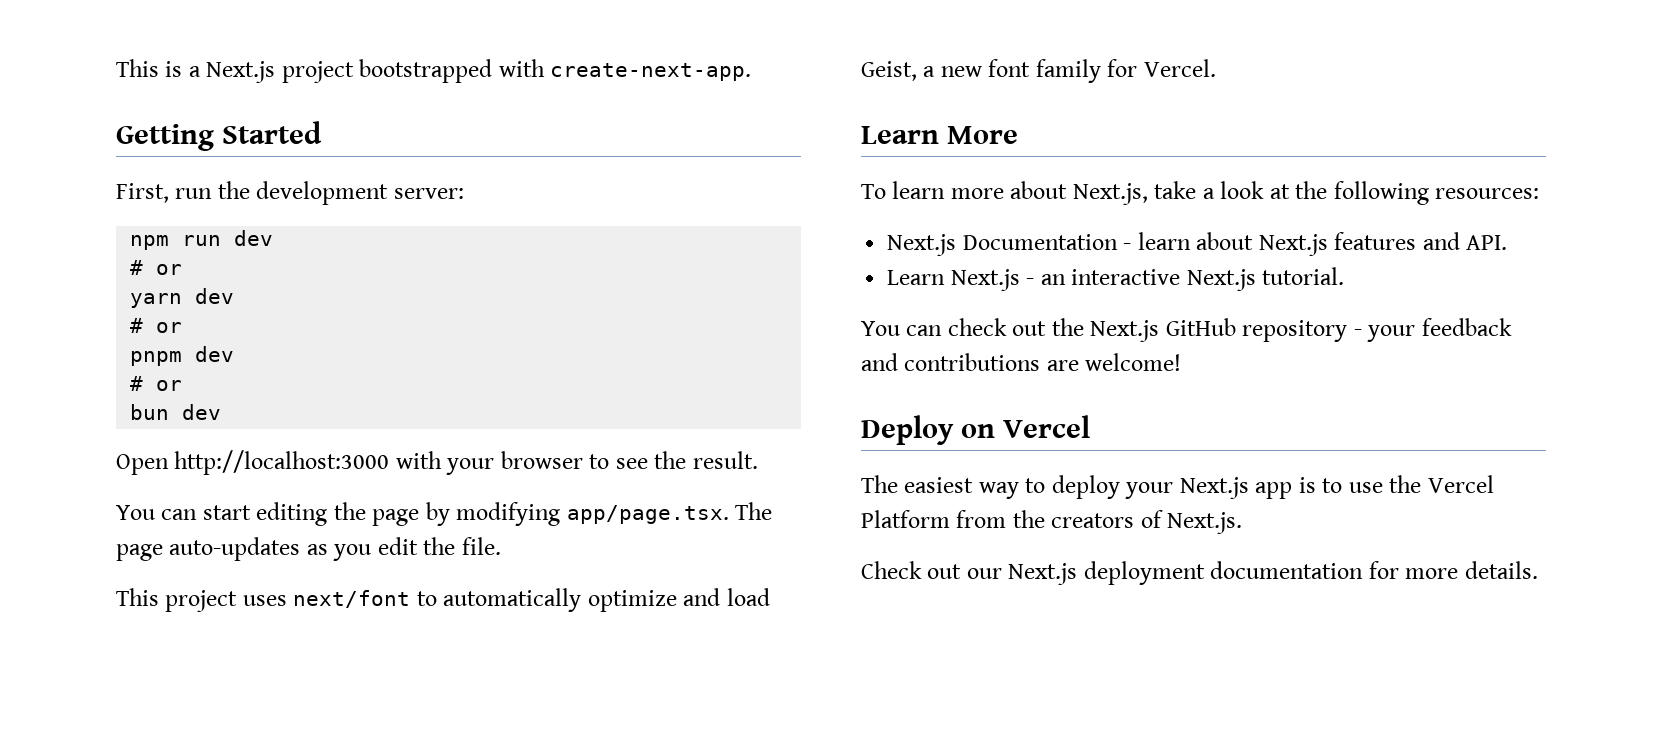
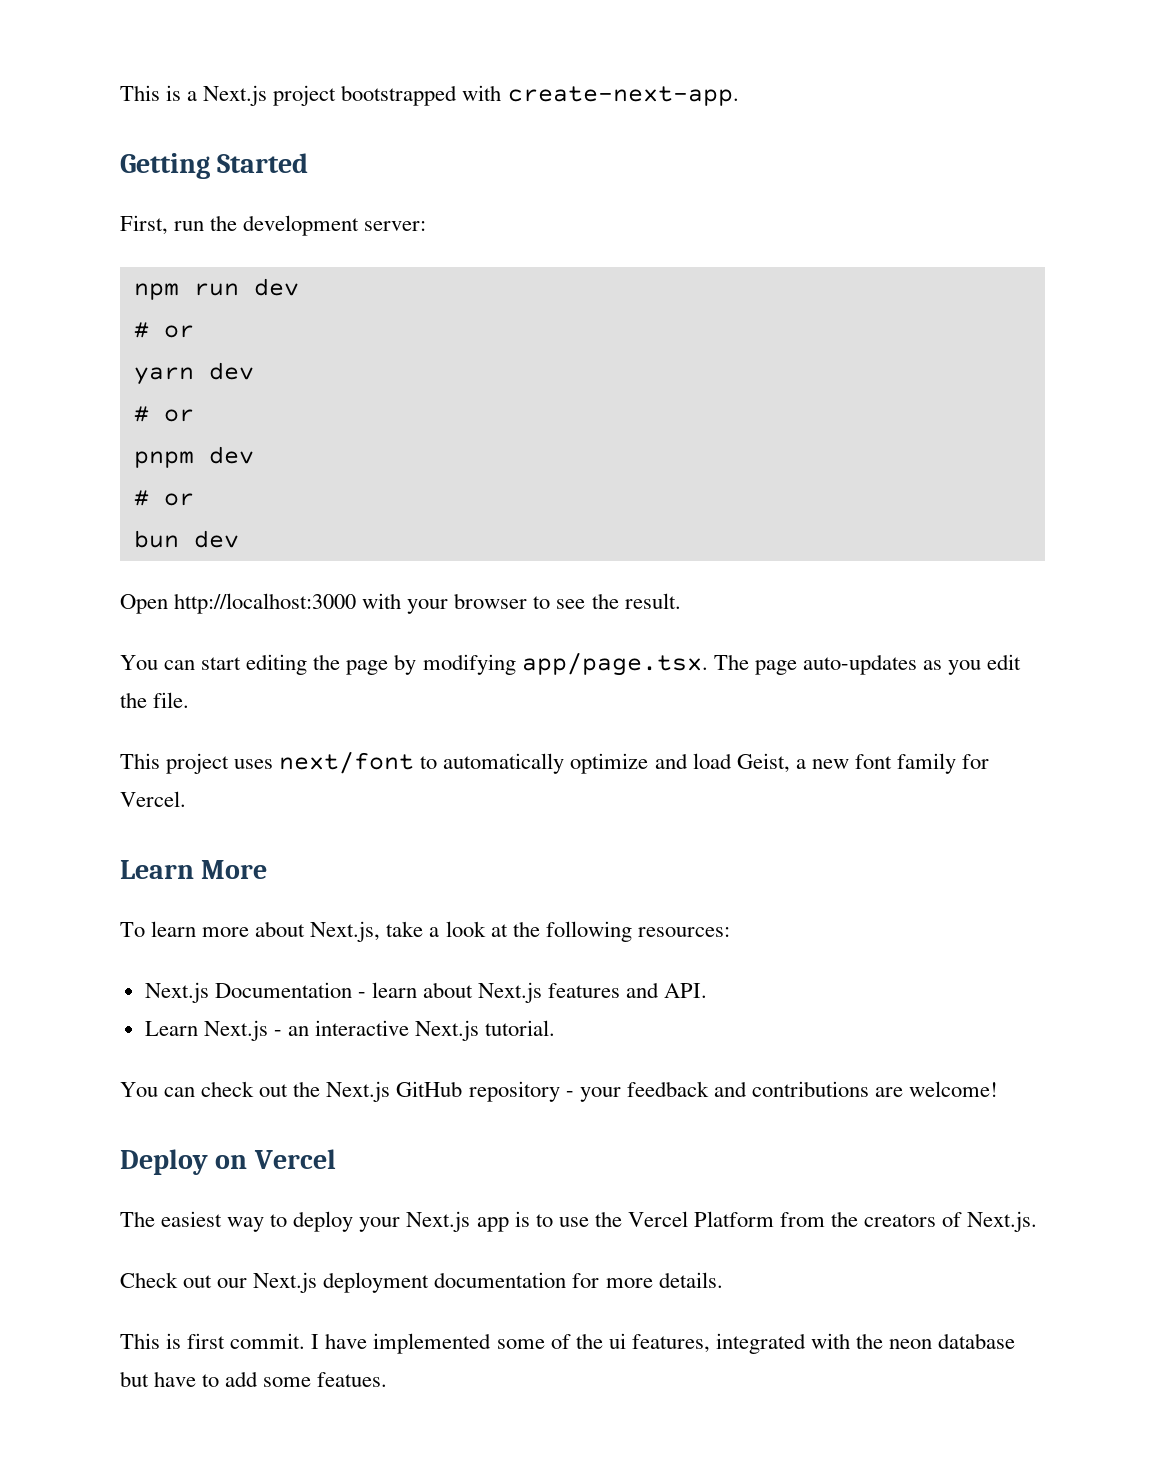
+ This is first commit. I have implemented some of the ui features, integrated with the neon database but have to add some featues.

